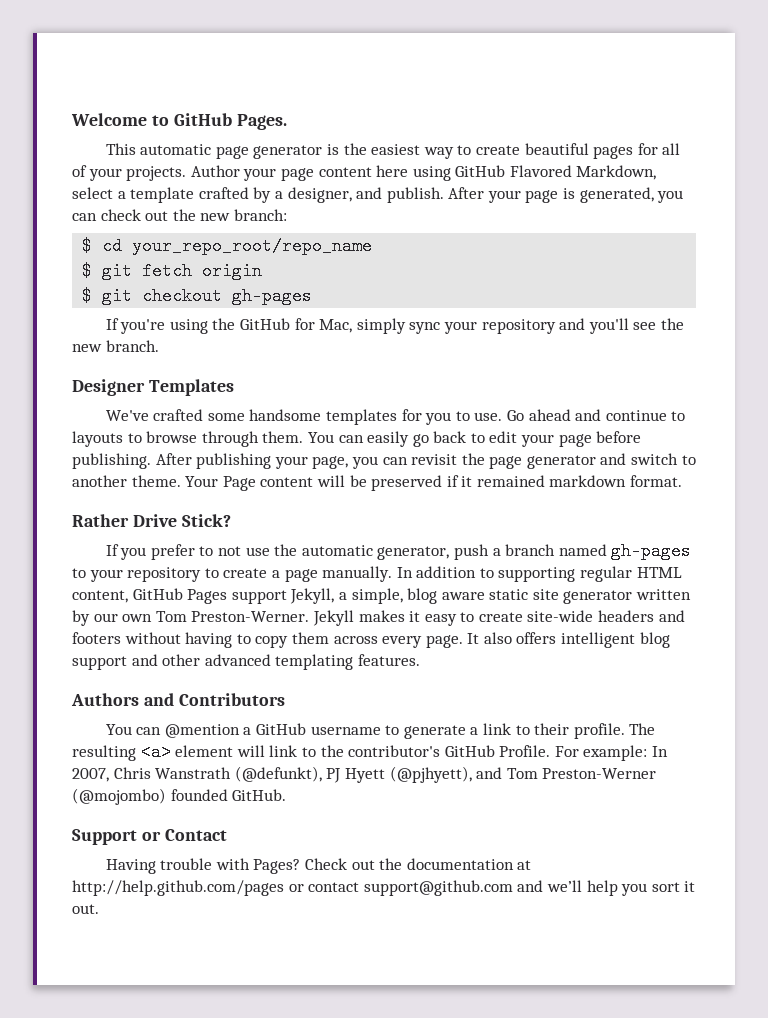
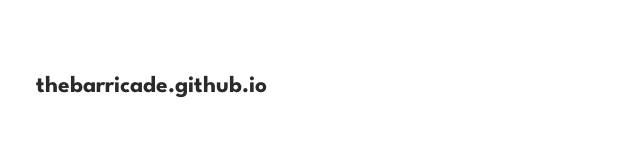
- Welcome to GitHub Pages.
- This automatic page generator is the easiest way to create beautiful pages for all of your projects. Author your page content here using GitHub Flavored Markdown, select a template crafted by a designer, and publish. After your page is generated, you can check out the new branch:
- $ cd your_repo_root/repo_name
- $ git fetch origin
- $ git checkout gh-pages
- If you're using the GitHub for Mac, simply sync your repository and you'll see the new branch.
- Designer Templates
- We've crafted some handsome templates for you to use. Go ahead and continue to layouts to browse through them. You can easily go back to edit your page before publishing. After publishing your page, you can revisit the page generator and switch to another theme. Your Page content will be preserved if it remained markdown format.
- Rather Drive Stick?
- If you prefer to not use the automatic generator, push a branch named gh-pages to your repository to create a page manually. In addition to supporting regular HTML content, GitHub Pages support Jekyll, a simple, blog aware static site generator written by our own Tom Preston-Werner. Jekyll makes it easy to create site-wide headers and footers without having to copy them across every page. It also offers intelligent blog support and other advanced templating features.
- Authors and Contributors
- You can @mention a GitHub username to generate a link to their profile. The resulting <a> element will link to the contributor's GitHub Profile. For example: In 2007, Chris Wanstrath (@defunkt), PJ Hyett (@pjhyett), and Tom Preston-Werner (@mojombo) founded GitHub.
- Support or Contact
- Having trouble with Pages? Check out the documentation at http://help.github.com/pages or contact support@github.com and we’ll help you sort it out.
+ thebarricade.github.io

